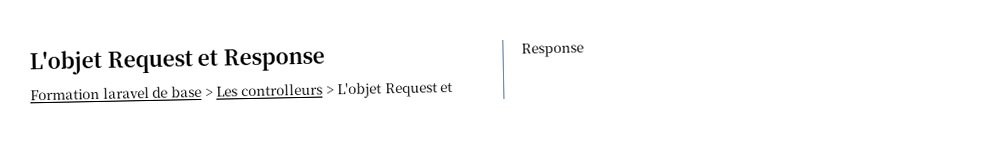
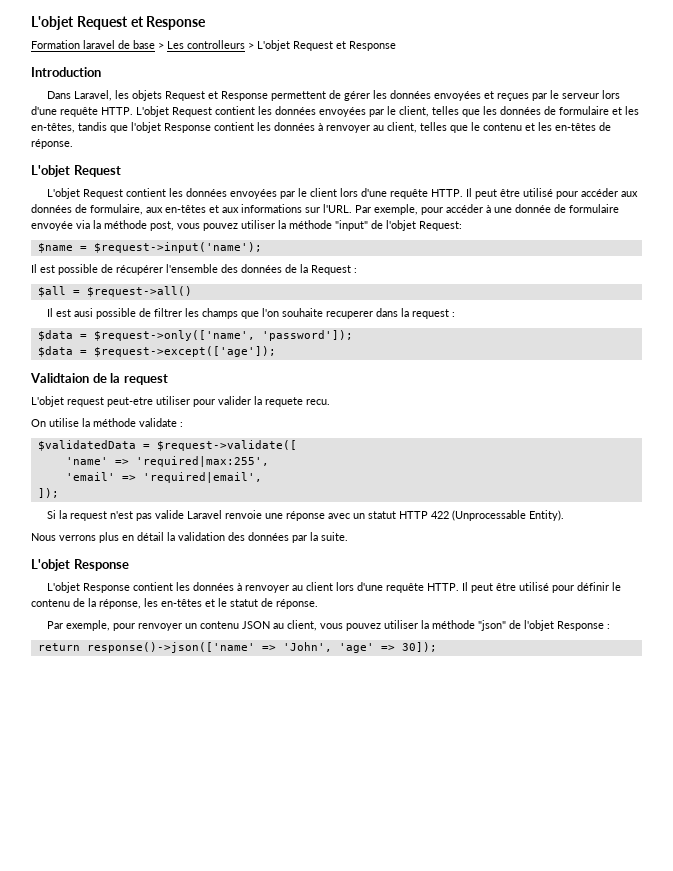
+ Introduction
+ Dans Laravel, les objets Request et Response permettent de gérer les données envoyées et reçues par le serveur lors d'une requête HTTP. L'objet Request contient les données envoyées par le client, telles que les données de formulaire et les en-têtes, tandis que l'objet Response contient les données à renvoyer au client, telles que le contenu et les en-têtes de réponse.
+ L'objet Request
+ L'objet Request contient les données envoyées par le client lors d'une requête HTTP. Il peut être utilisé pour accéder aux données de formulaire, aux en-têtes et aux informations sur l'URL. Par exemple, pour accéder à une donnée de formulaire envoyée via la méthode post, vous pouvez utiliser la méthode "input" de l'objet Request:
+ $name = $request->input('name');
+ Il est possible de récupérer l'ensemble des données de la Request :
+ $all = $request->all()
+ Il est ausi possible de filtrer les champs que l'on souhaite recuperer dans la request :
+ $data = $request->only(['name', 'password']);
+ $data = $request->except(['age']);
+ Validtaion de la request
+ L'objet request peut-etre utiliser pour valider la requete recu.
+ On utilise la méthode validate :
+ $validatedData = $request->validate([
+ 'name' => 'required|max:255',
+ 'email' => 'required|email',
+ ]);
+ Si la request n'est pas valide Laravel renvoie une réponse avec un statut HTTP 422 (Unprocessable Entity).
+ Nous verrons plus en détail la validation des données par la suite.
+ L'objet Response
+ L'objet Response contient les données à renvoyer au client lors d'une requête HTTP. Il peut être utilisé pour définir le contenu de la réponse, les en-têtes et le statut de réponse.
+ Par exemple, pour renvoyer un contenu JSON au client, vous pouvez utiliser la méthode "json" de l'objet Response :
+ return response()->json(['name' => 'John', 'age' => 30]);

